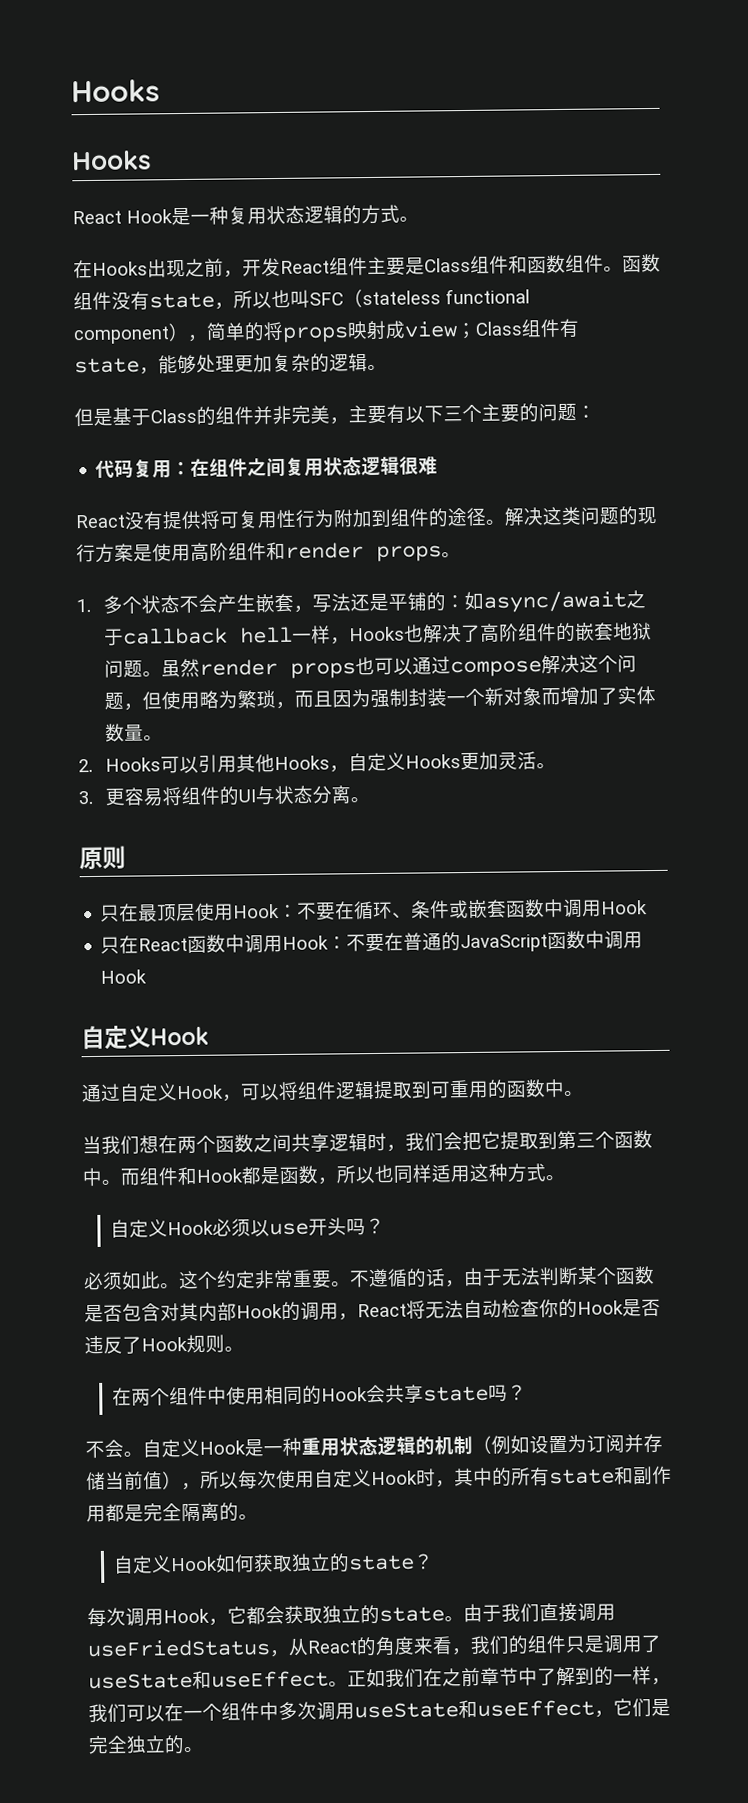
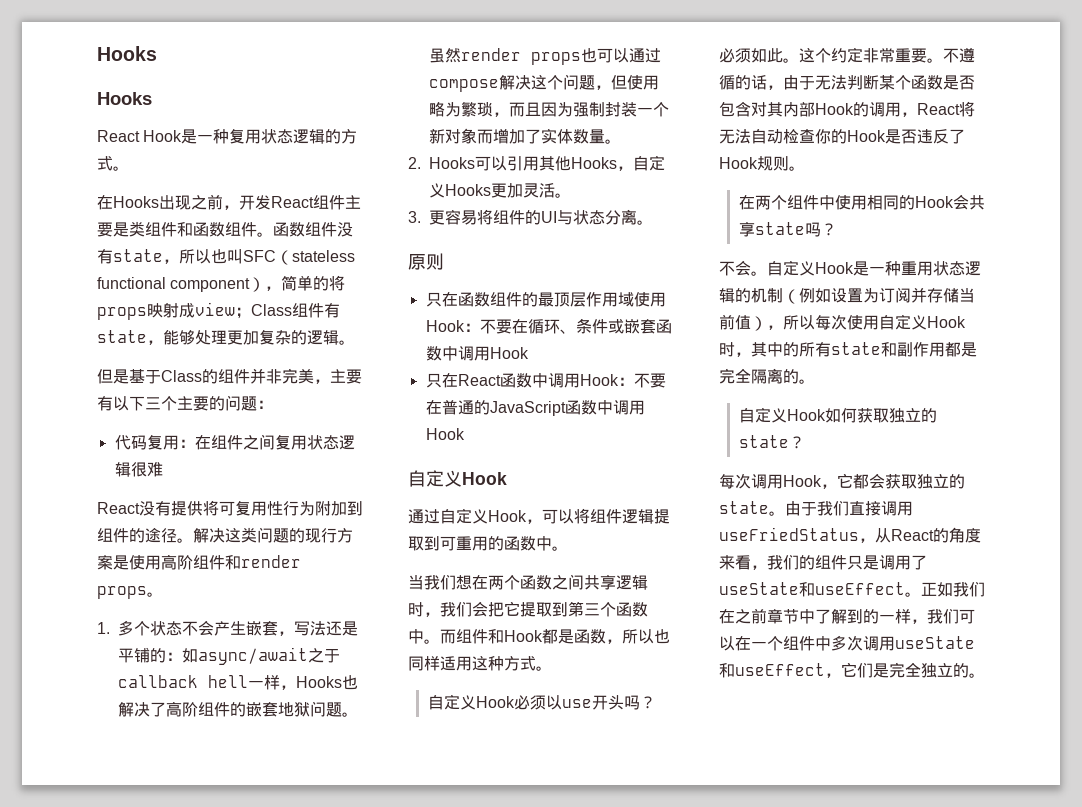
- 在Hooks出现之前，开发React组件主要是Class组件和函数组件。
+ 在Hooks出现之前，开发React组件主要是类组件和函数组件。
- 只在最顶层使用Hook：不要在循环、条件或嵌套函数中调用Hook
+ 只在函数组件的最顶层作用域使用Hook：不要在循环、条件或嵌套函数中调用Hook

